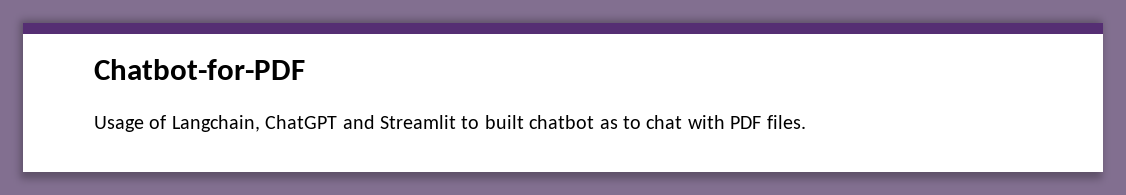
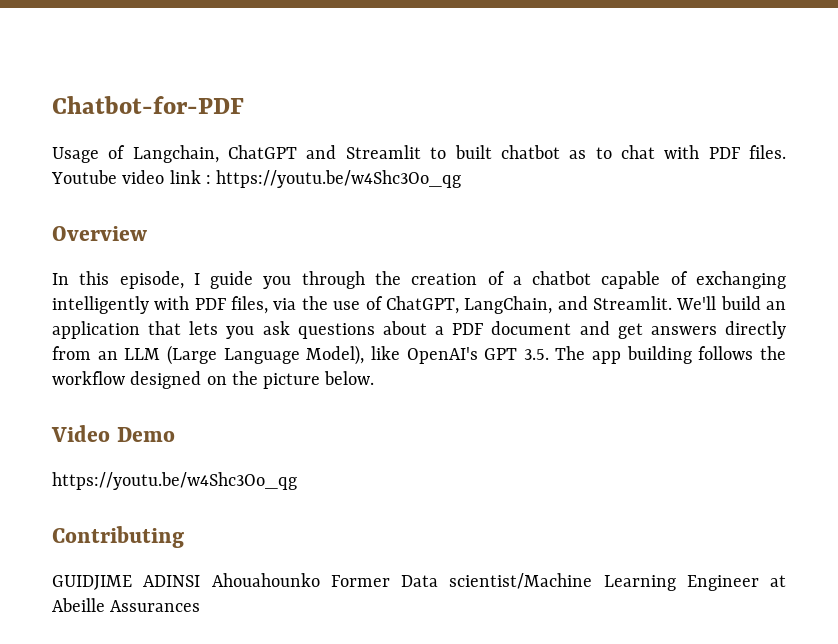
+ Youtube video link : https://youtu.be/w4Shc3Oo_qg
+ Overview
+ In this episode, I guide you through the creation of a chatbot capable of exchanging intelligently with PDF files, via the use of ChatGPT, LangChain, and Streamlit. We'll build an application that lets you ask questions about a PDF document and get answers directly from an LLM (Large Language Model), like OpenAI's GPT 3.5. The app building follows the workflow designed on the picture below.
+ Video Demo
+ https://youtu.be/w4Shc3Oo_qg
+ Contributing
+ GUIDJIME ADINSI Ahouahounko Former Data scientist/Machine Learning Engineer at Abeille Assurances

